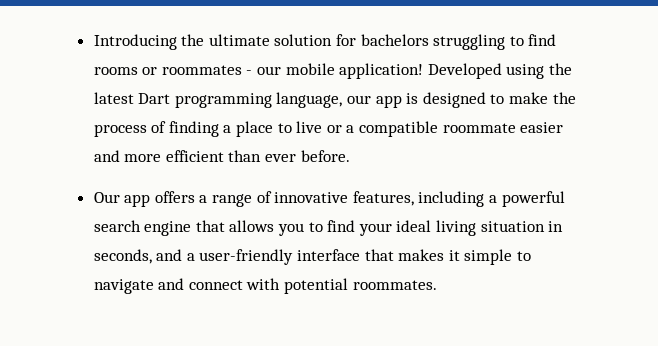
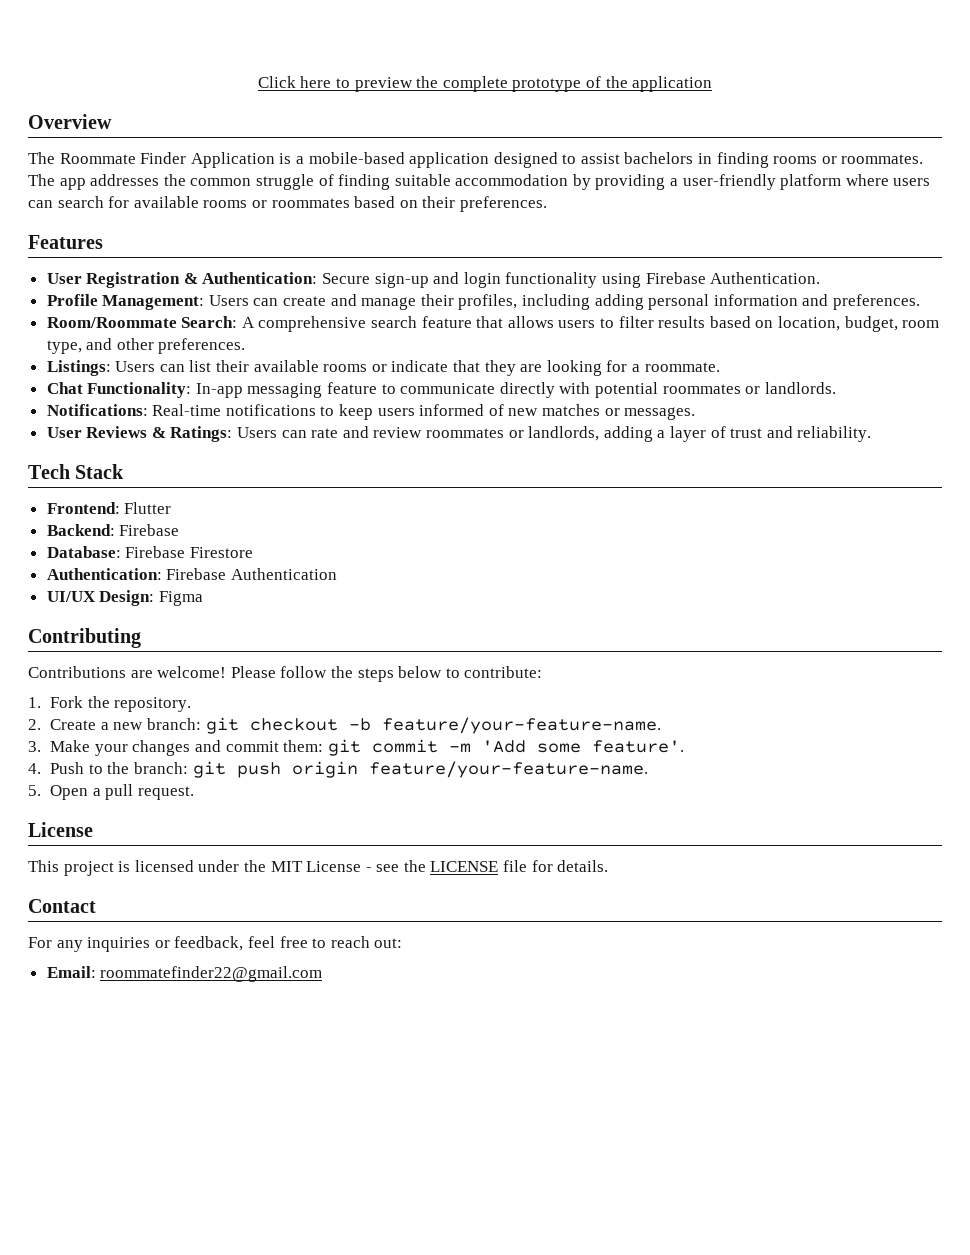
- Introducing the ultimate solution for bachelors struggling to find rooms or roommates - our mobile application! Developed using the latest Dart programming language, our app is designed to make the process of finding a place to live or a compatible roommate easier and more efficient than ever before.
- Our app offers a range of innovative features, including a powerful search engine that allows you to find your ideal living situation in seconds, and a user-friendly interface that makes it simple to navigate and connect with potential roommates.
+ Click here to preview the complete prototype of the application
+ Overview
+ The Roommate Finder Application is a mobile-based application designed to assist bachelors in finding rooms or roommates. The app addresses the common struggle of finding suitable accommodation by providing a user-friendly platform where users can search for available rooms or roommates based on their preferences.
+ Features
+ User Registration & Authentication: Secure sign-up and login functionality using Firebase Authentication.
+ Profile Management: Users can create and manage their profiles, including adding personal information and preferences.
+ Room/Roommate Search: A comprehensive search feature that allows users to filter results based on location, budget, room type, and other preferences.
+ Listings: Users can list their available rooms or indicate that they are looking for a roommate.
+ Chat Functionality: In-app messaging feature to communicate directly with potential roommates or landlords.
+ Notifications: Real-time notifications to keep users informed of new matches or messages.
+ User Reviews & Ratings: Users can rate and review roommates or landlords, adding a layer of trust and reliability.
+ Tech Stack
+ Frontend: Flutter
+ Backend: Firebase
+ Database: Firebase Firestore
+ Authentication: Firebase Authentication
+ UI/UX Design: Figma
+ Contributing
+ Contributions are welcome! Please follow the steps below to contribute:
+ 1. Fork the repository.
+ 2. Create a new branch: git checkout -b feature/your-feature-name.
+ 3. Make your changes and commit them: git commit -m 'Add some feature'.
+ 4. Push to the branch: git push origin feature/your-feature-name.
+ 5. Open a pull request.
+ License
+ This project is licensed under the MIT License - see the LICENSE file for details.
+ Contact
+ For any inquiries or feedback, feel free to reach out:
+ Email: roommatefinder22@gmail.com

